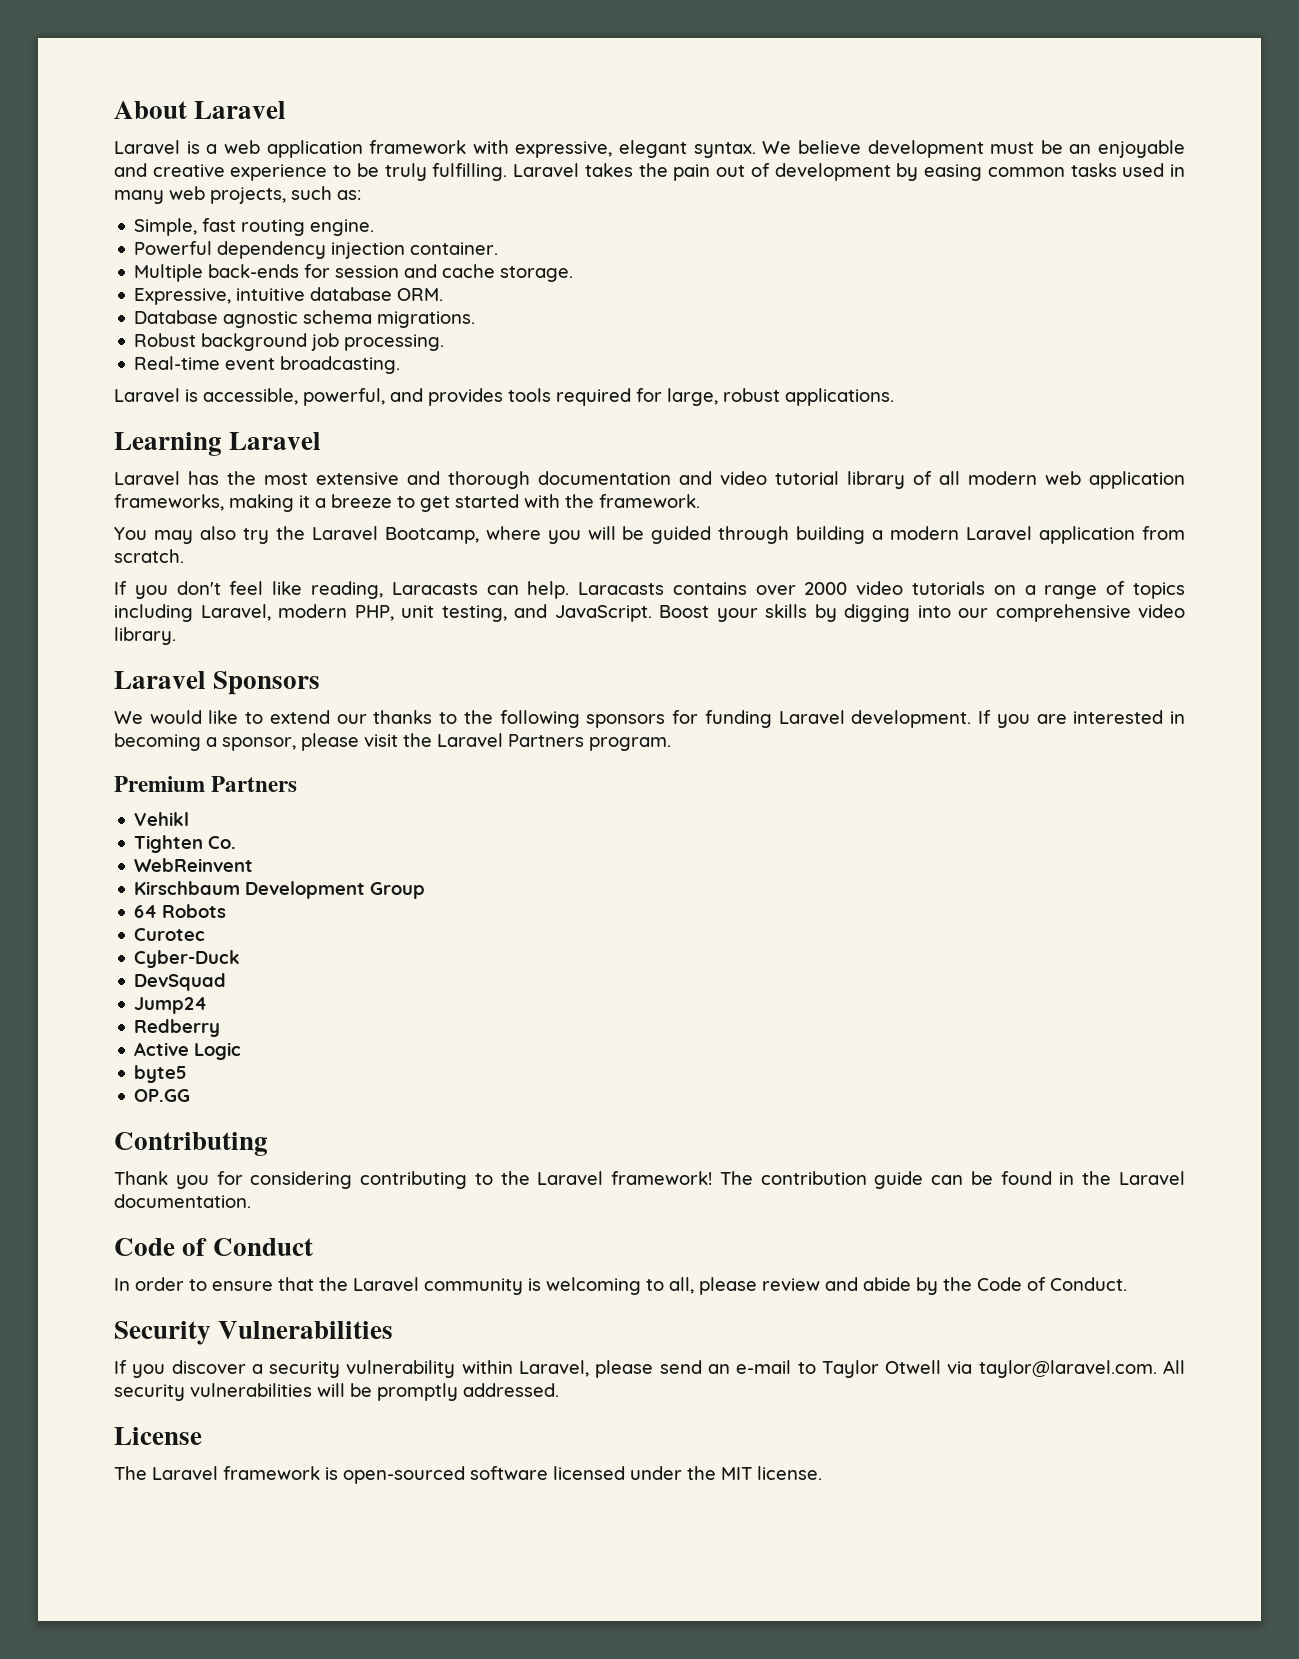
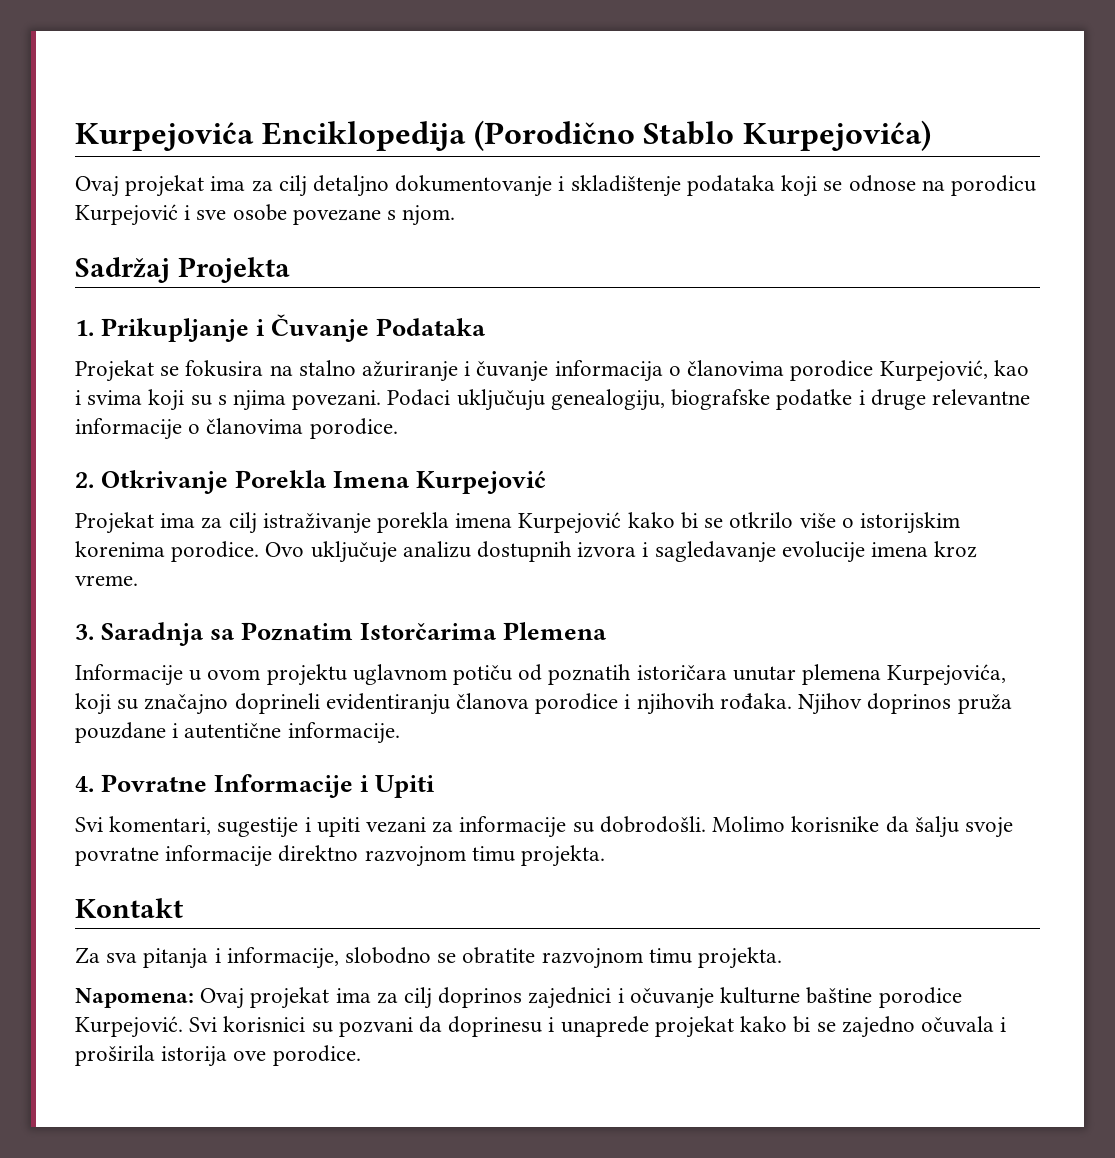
- About Laravel
- Laravel is a web application framework with expressive, elegant syntax. We believe development must be an enjoyable and creative experience to be truly fulfilling. Laravel takes the pain out of development by easing common tasks used in many web projects, such as:
- Simple, fast routing engine.
- Powerful dependency injection container.
- Multiple back-ends for session and cache storage.
- Expressive, intuitive database ORM.
- Database agnostic schema migrations.
- Robust background job processing.
- Real-time event broadcasting.
- Laravel is accessible, powerful, and provides tools required for large, robust applications.
- Learning Laravel
- Laravel has the most extensive and thorough documentation and video tutorial library of all modern web application frameworks, making it a breeze to get started with the framework.
- You may also try the Laravel Bootcamp, where you will be guided through building a modern Laravel application from scratch.
- If you don't feel like reading, Laracasts can help. Laracasts contains over 2000 video tutorials on a range of topics including Laravel, modern PHP, unit testing, and JavaScript. Boost your skills by digging into our comprehensive video library.
- Laravel Sponsors
- We would like to extend our thanks to the following sponsors for funding Laravel development. If you are interested in becoming a sponsor, please visit the Laravel Partners program.
- Premium Partners
- Vehikl
- Tighten Co.
- WebReinvent
- Kirschbaum Development Group
- 64 Robots
- Curotec
- Cyber-Duck
- DevSquad
- Jump24
- Redberry
- Active Logic
- byte5
- OP.GG
- Contributing
- Thank you for considering contributing to the Laravel framework! The contribution guide can be found in the Laravel documentation.
- Code of Conduct
- In order to ensure that the Laravel community is welcoming to all, please review and abide by the Code of Conduct.
- Security Vulnerabilities
- If you discover a security vulnerability within Laravel, please send an e-mail to Taylor Otwell via taylor@laravel.com. All security vulnerabilities will be promptly addressed.
- License
- The Laravel framework is open-sourced software licensed under the MIT license.
+ Kurpejovića Enciklopedija (Porodično Stablo Kurpejovića)
+ Ovaj projekat ima za cilj detaljno dokumentovanje i skladištenje podataka koji se odnose na porodicu Kurpejović i sve osobe povezane s njom.
+ Sadržaj Projekta
+ 1. Prikupljanje i Čuvanje Podataka
+ Projekat se fokusira na stalno ažuriranje i čuvanje informacija o članovima porodice Kurpejović, kao i svima koji su s njima povezani. Podaci uključuju genealogiju, biografske podatke i druge relevantne informacije o članovima porodice.
+ 2. Otkrivanje Porekla Imena Kurpejović
+ Projekat ima za cilj istraživanje porekla imena Kurpejović kako bi se otkrilo više o istorijskim korenima porodice. Ovo uključuje analizu dostupnih izvora i sagledavanje evolucije imena kroz vreme.
+ 3. Saradnja sa Poznatim Istorčarima Plemena
+ Informacije u ovom projektu uglavnom potiču od poznatih istoričara unutar plemena Kurpejovića, koji su značajno doprineli evidentiranju članova porodice i njihovih rođaka. Njihov doprinos pruža pouzdane i autentične informacije.
+ 4. Povratne Informacije i Upiti
+ Svi komentari, sugestije i upiti vezani za informacije su dobrodošli. Molimo korisnike da šalju svoje povratne informacije direktno razvojnom timu projekta.
+ Kontakt
+ Za sva pitanja i informacije, slobodno se obratite razvojnom timu projekta.
+ Napomena: Ovaj projekat ima za cilj doprinos zajednici i očuvanje kulturne baštine porodice Kurpejović. Svi korisnici su pozvani da doprinesu i unaprede projekat kako bi se zajedno očuvala i proširila istorija ove porodice.

